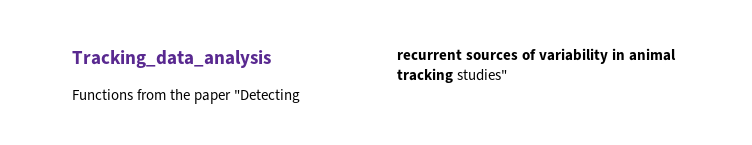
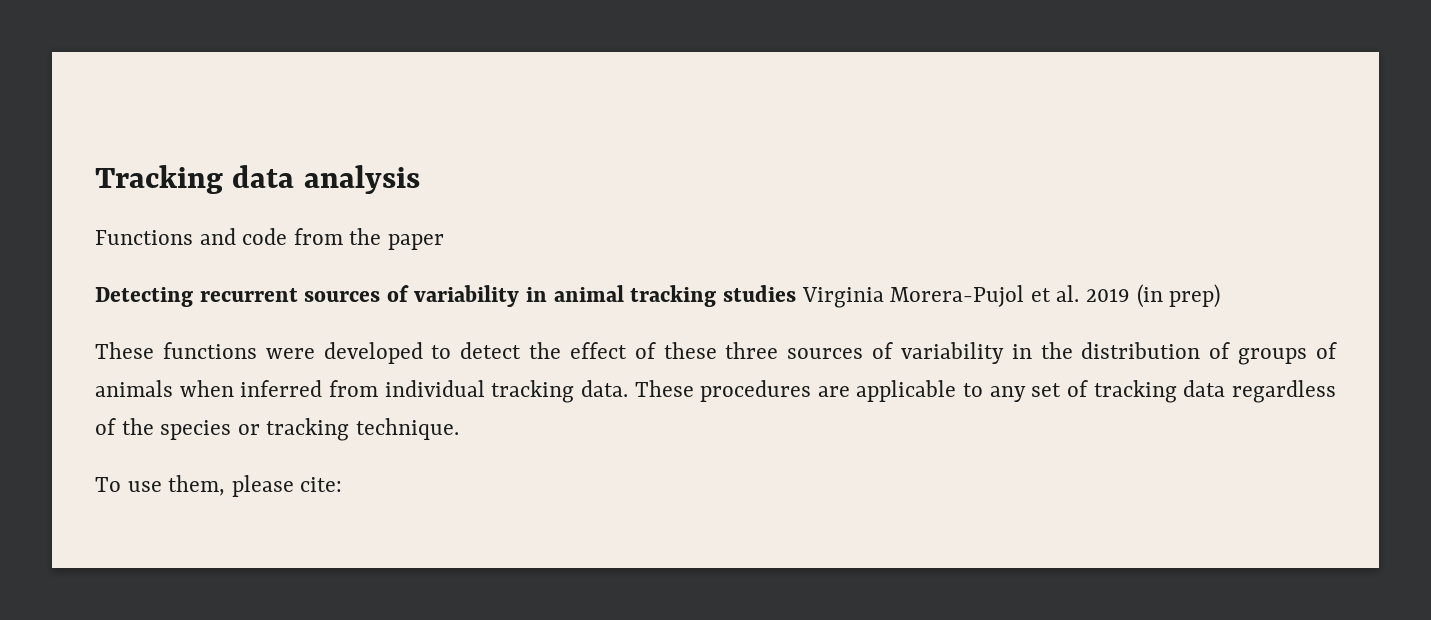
- Tracking_data_analysis
+ Tracking data analysis
- Functions from the paper "Detecting recurrent sources of variability in animal tracking studies"
+ Functions and code from the paper
+ Detecting recurrent sources of variability in animal tracking studies Virginia Morera-Pujol et al. 2019 (in prep)
+ These functions were developed to detect the effect of these three sources of variability in the distribution of groups of animals when inferred from individual tracking data. These procedures are applicable to any set of tracking data regardless of the species or tracking technique.
+ To use them, please cite:

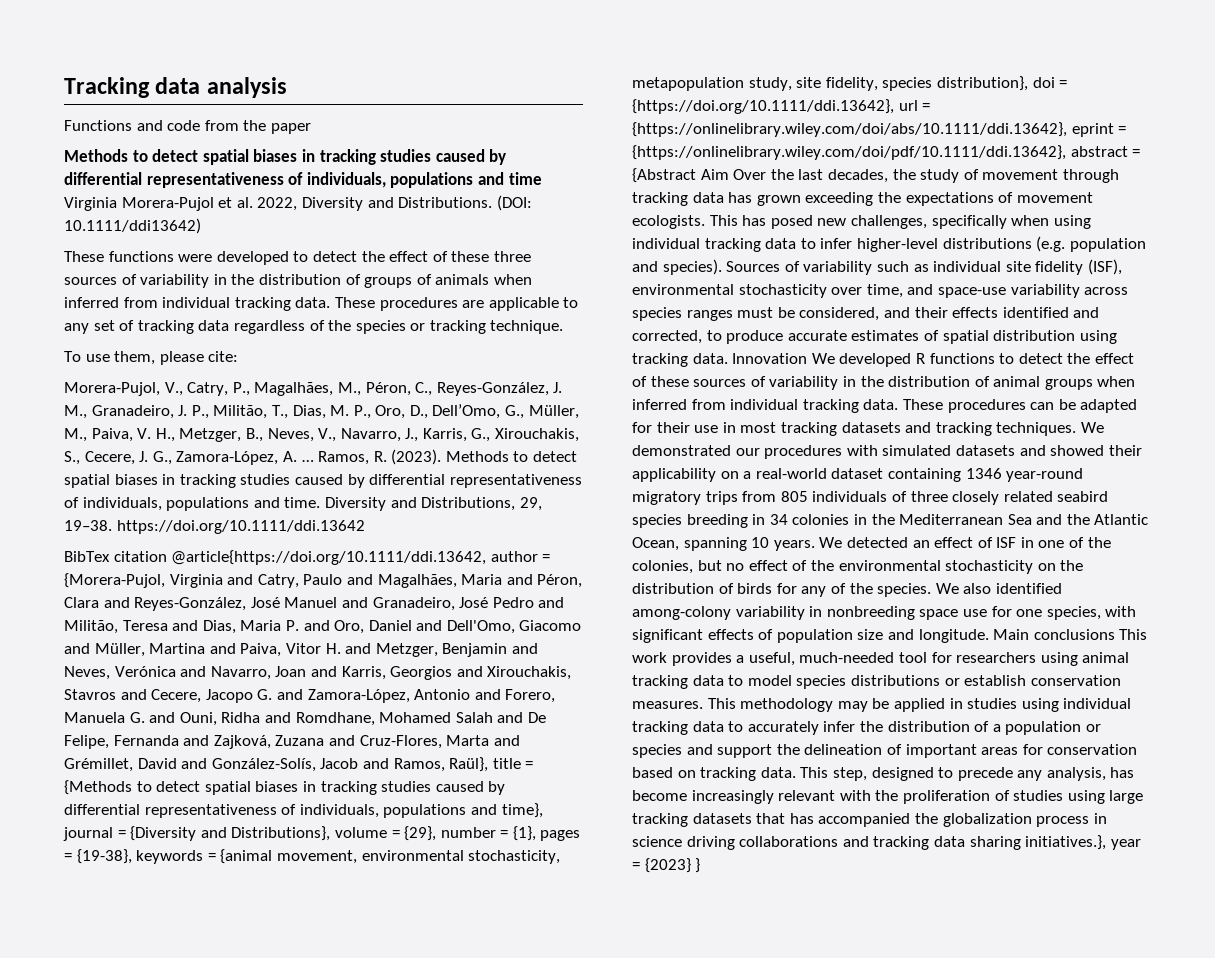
- Detecting recurrent sources of variability in animal tracking studies Virginia Morera-Pujol et al. 2019 (in prep)
+ Methods to detect spatial biases in tracking studies caused by differential representativeness of individuals, populations and time Virginia Morera-Pujol et al. 2022, Diversity and Distributions. (DOI: 10.1111/ddi13642)
+ Morera-Pujol, V., Catry, P., Magalhães, M., Péron, C., Reyes-González, J. M., Granadeiro, J. P., Militão, T., Dias, M. P., Oro, D., Dell’Omo, G., Müller, M., Paiva, V. H., Metzger, B., Neves, V., Navarro, J., Karris, G., Xirouchakis, S., Cecere, J. G., Zamora-López, A. … Ramos, R. (2023). Methods to detect spatial biases in tracking studies caused by differential representativeness of individuals, populations and time. Diversity and Distributions, 29, 19–38. https://doi.org/10.1111/ddi.13642
+ BibTex citation @article{https://doi.org/10.1111/ddi.13642, author = {Morera-Pujol, Virginia and Catry, Paulo and Magalhães, Maria and Péron, Clara and Reyes-González, José Manuel and Granadeiro, José Pedro and Militão, Teresa and Dias, Maria P. and Oro, Daniel and Dell'Omo, Giacomo and Müller, Martina and Paiva, Vitor H. and Metzger, Benjamin and Neves, Verónica and Navarro, Joan and Karris, Georgios and Xirouchakis, Stavros and Cecere, Jacopo G. and Zamora-López, Antonio and Forero, Manuela G. and Ouni, Ridha and Romdhane, Mohamed Salah and De Felipe, Fernanda and Zajková, Zuzana and Cruz-Flores, Marta and Grémillet, David and González-Solís, Jacob and Ramos, Raül}, title = {Methods to detect spatial biases in tracking studies caused by differential representativeness of individuals, populations and time}, journal = {Diversity and Distributions}, volume = {29}, number = {1}, pages = {19-38}, keywords = {animal movement, environmental stochasticity, metapopulation study, site fidelity, species distribution}, doi = {https://doi.org/10.1111/ddi.13642}, url = {https://onlinelibrary.wiley.com/doi/abs/10.1111/ddi.13642}, eprint = {https://onlinelibrary.wiley.com/doi/pdf/10.1111/ddi.13642}, abstract = {Abstract Aim Over the last decades, the study of movement through tracking data has grown exceeding the expectations of movement ecologists. This has posed new challenges, specifically when using individual tracking data to infer higher-level distributions (e.g. population and species). Sources of variability such as individual site fidelity (ISF), environmental stochasticity over time, and space-use variability across species ranges must be considered, and their effects identified and corrected, to produce accurate estimates of spatial distribution using tracking data. Innovation We developed R functions to detect the effect of these sources of variability in the distribution of animal groups when inferred from individual tracking data. These procedures can be adapted for their use in most tracking datasets and tracking techniques. We demonstrated our procedures with simulated datasets and showed their applicability on a real-world dataset containing 1346 year-round migratory trips from 805 individuals of three closely related seabird species breeding in 34 colonies in the Mediterranean Sea and the Atlantic Ocean, spanning 10 years. We detected an effect of ISF in one of the colonies, but no effect of the environmental stochasticity on the distribution of birds for any of the species. We also identified among-colony variability in nonbreeding space use for one species, with significant effects of population size and longitude. Main conclusions This work provides a useful, much-needed tool for researchers using animal tracking data to model species distributions or establish conservation measures. This methodology may be applied in studies using individual tracking data to accurately infer the distribution of a population or species and support the delineation of important areas for conservation based on tracking data. This step, designed to precede any analysis, has become increasingly relevant with the proliferation of studies using large tracking datasets that has accompanied the globalization process in science driving collaborations and tracking data sharing initiatives.}, year = {2023} }

